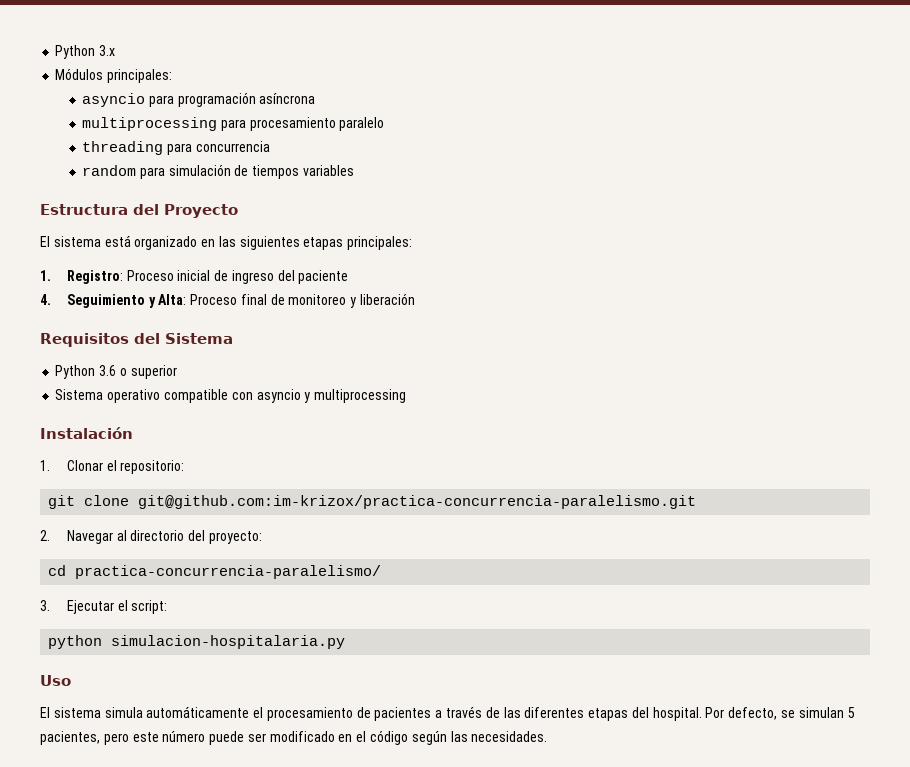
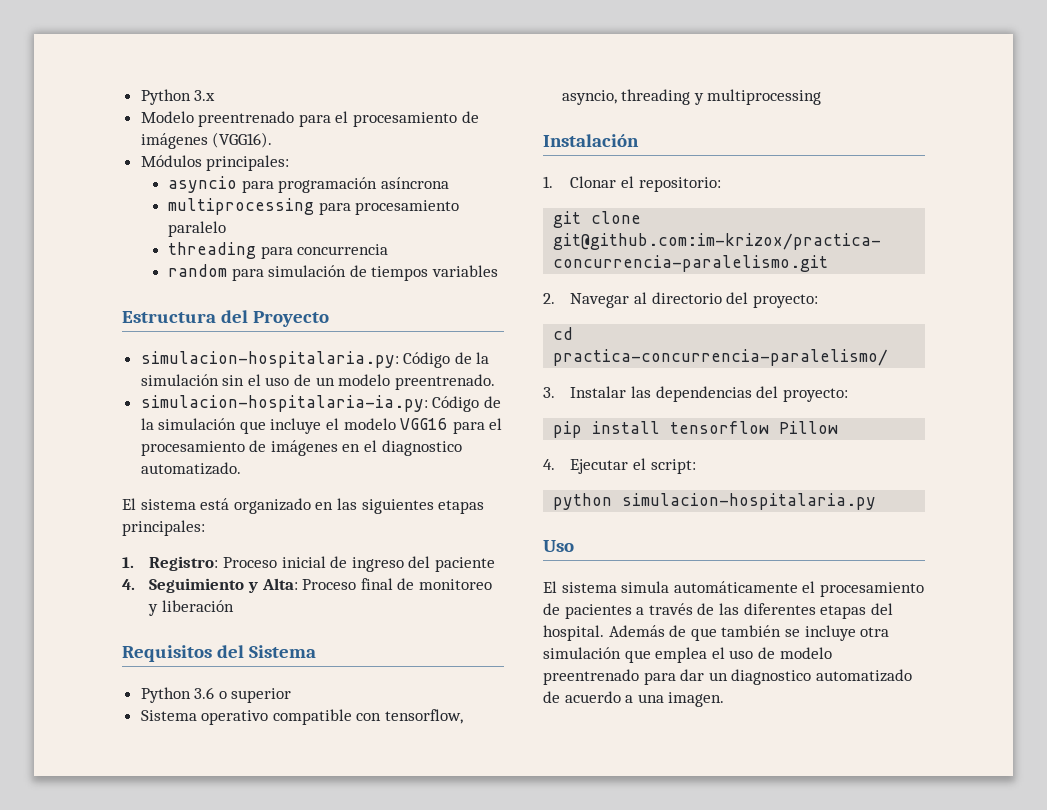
+ Modelo preentrenado para el procesamiento de imágenes (VGG16).
+ simulacion-hospitalaria.py: Código de la simulación sin el uso de un modelo preentrenado.
+ simulacion-hospitalaria-ia.py: Código de la simulación que incluye el modelo VGG16 para el procesamiento de imágenes en el diagnostico automatizado.
- Sistema operativo compatible con asyncio y multiprocessing
+ Sistema operativo compatible con tensorflow, asyncio, threading y multiprocessing
- 3. Ejecutar el script:
+ 3. Instalar las dependencias del proyecto:
+ pip install tensorflow Pillow
+ 4. Ejecutar el script:
- Por defecto, se simulan 5 pacientes, pero este número puede ser modificado en el código según las necesidades.
+ Además de que también se incluye otra simulación que emplea el uso de modelo preentrenado para dar un diagnostico automatizado de acuerdo a una imagen.

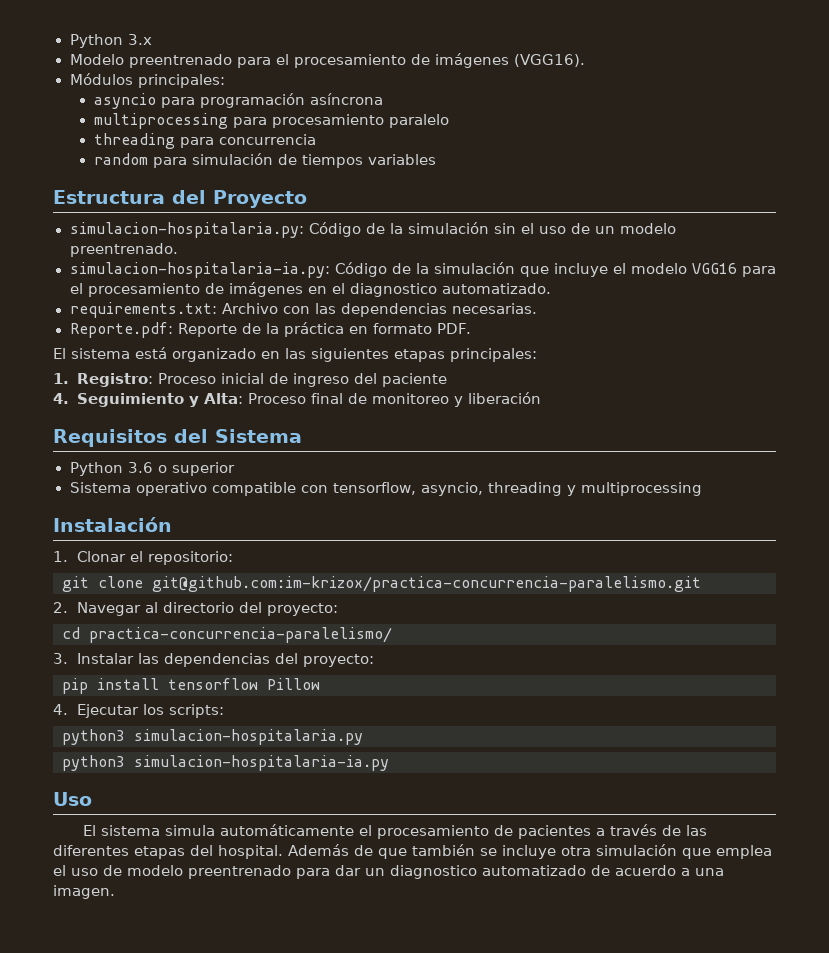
+ requirements.txt: Archivo con las dependencias necesarias.
+ Reporte.pdf: Reporte de la práctica en formato PDF.
- 4. Ejecutar el script:
- python simulacion-hospitalaria.py
+ 4. Ejecutar los scripts:
+ python3 simulacion-hospitalaria.py
+ python3 simulacion-hospitalaria-ia.py

